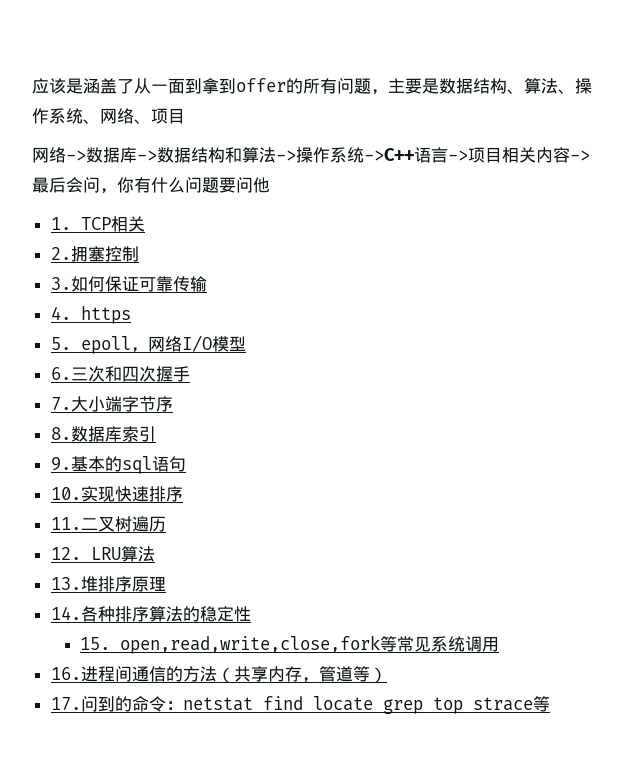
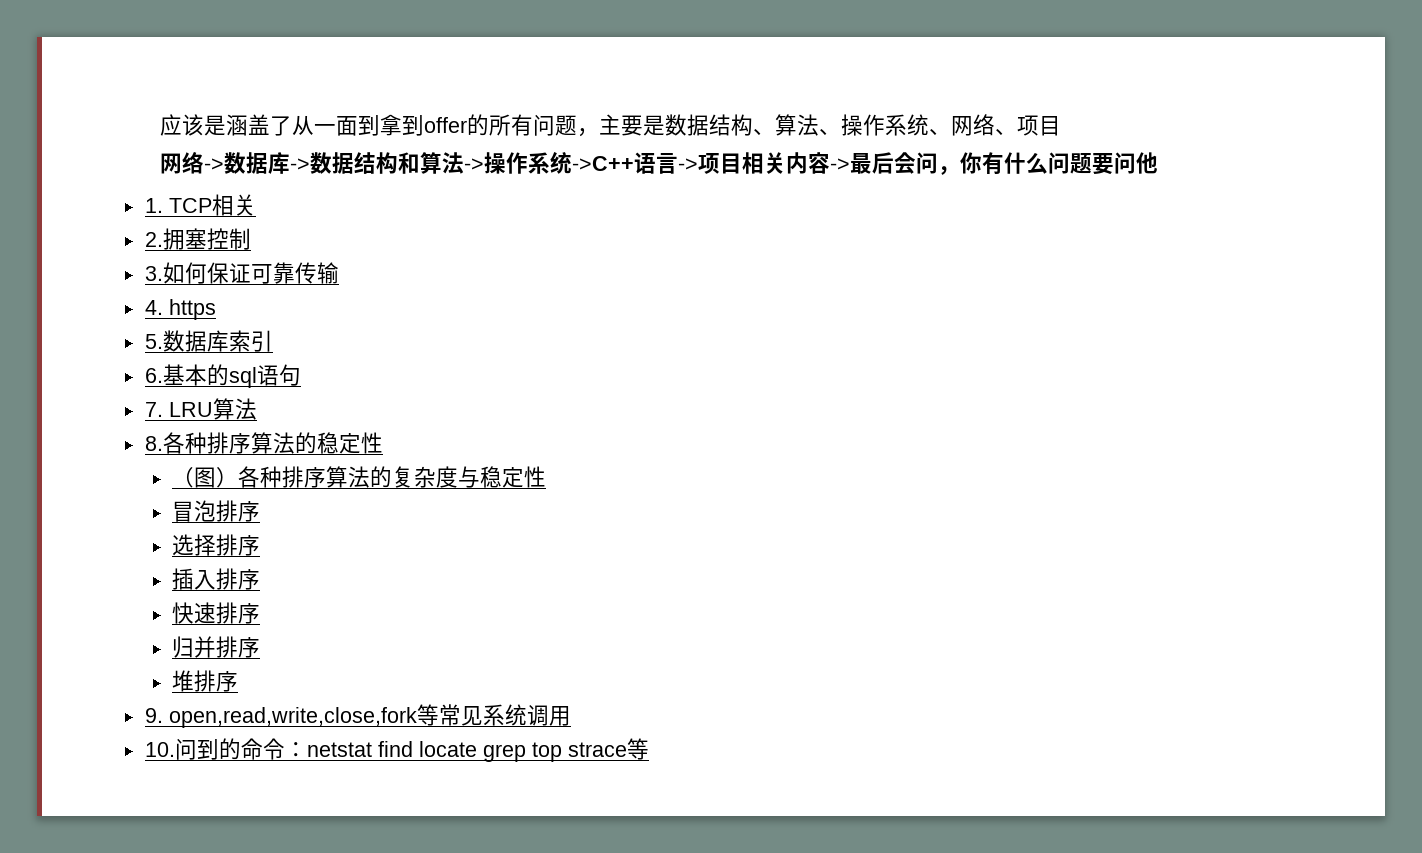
- 5. epoll，网络I/O模型
- 6.三次和四次握手
- 7.大小端字节序
- 8.数据库索引
+ 5.数据库索引
- 9.基本的sql语句
+ 6.基本的sql语句
- 10.实现快速排序
- 11.二叉树遍历
- 12. LRU算法
- 13.堆排序原理
- 14.各种排序算法的稳定性
+ 7. LRU算法
+ 8.各种排序算法的稳定性
- 15. open,read,write,close,fork等常见系统调用
+ （图）各种排序算法的复杂度与稳定性
+ 冒泡排序
+ 选择排序
+ 插入排序
+ 快速排序
+ 归并排序
+ 堆排序
+ 9. open,read,write,close,fork等常见系统调用
- 16.进程间通信的方法（共享内存，管道等）
- 17.问到的命令：netstat find locate grep top strace等
+ 10.问到的命令：netstat find locate grep top strace等

